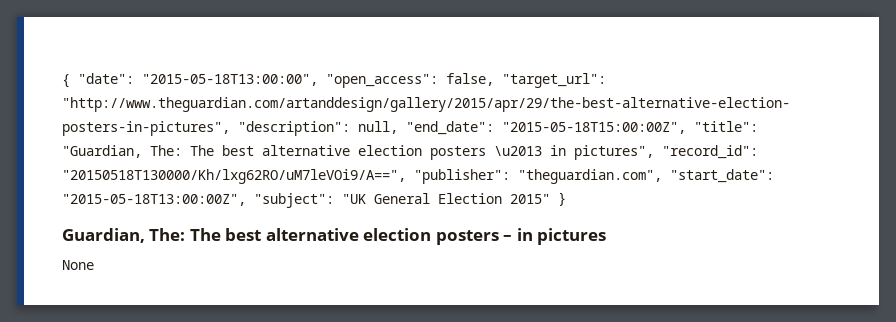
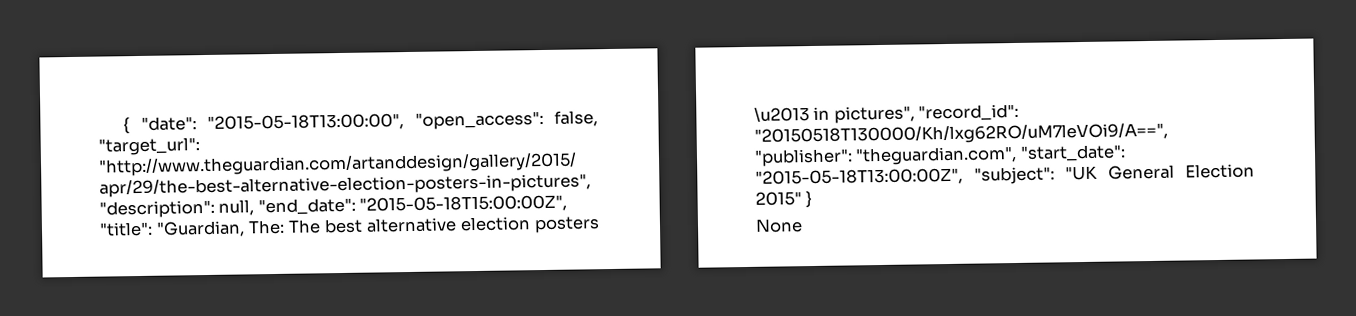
- Guardian, The: The best alternative election posters – in pictures

